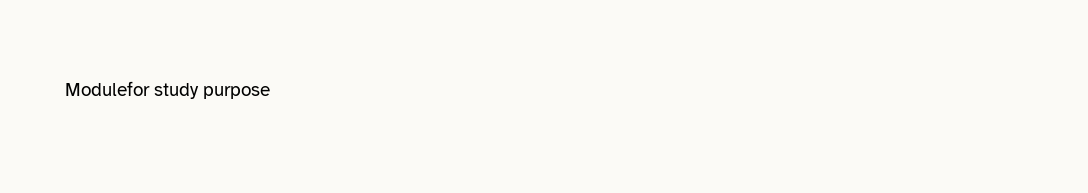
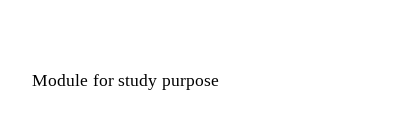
- Modulefor study purpose
+ Module for study purpose

